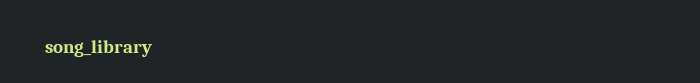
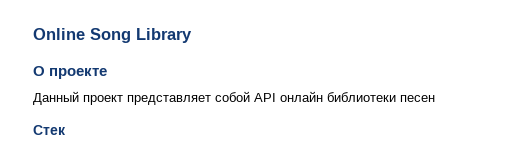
- song_library
+ Online Song Library
+ О проекте
+ Данный проект представляет собой API онлайн библиотеки песен
+ Стек

